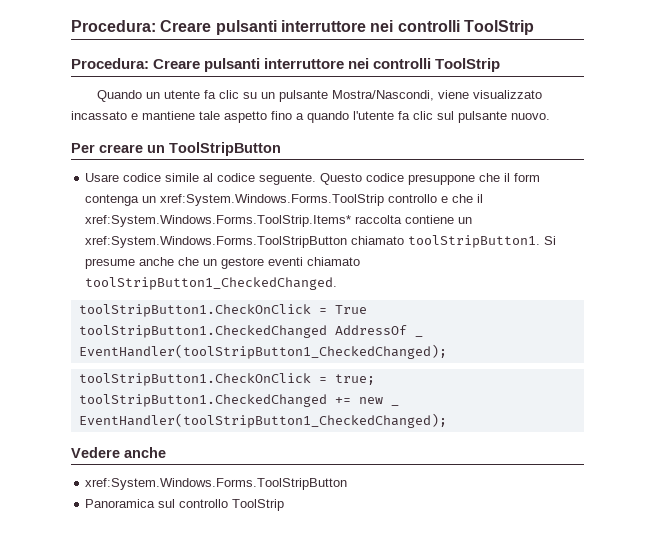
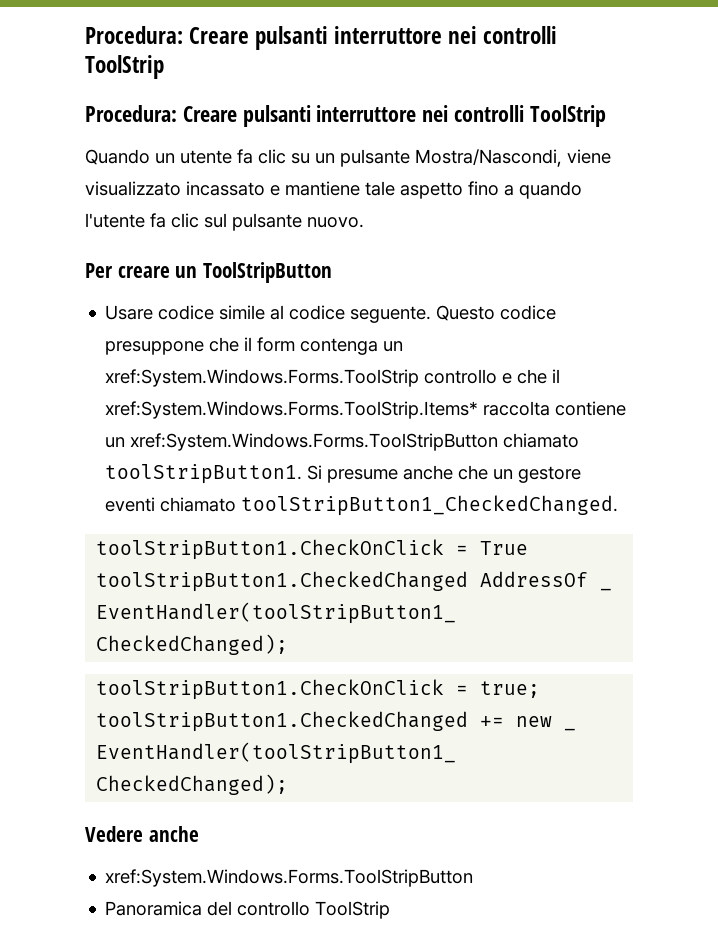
- Panoramica sul controllo ToolStrip
+ Panoramica del controllo ToolStrip

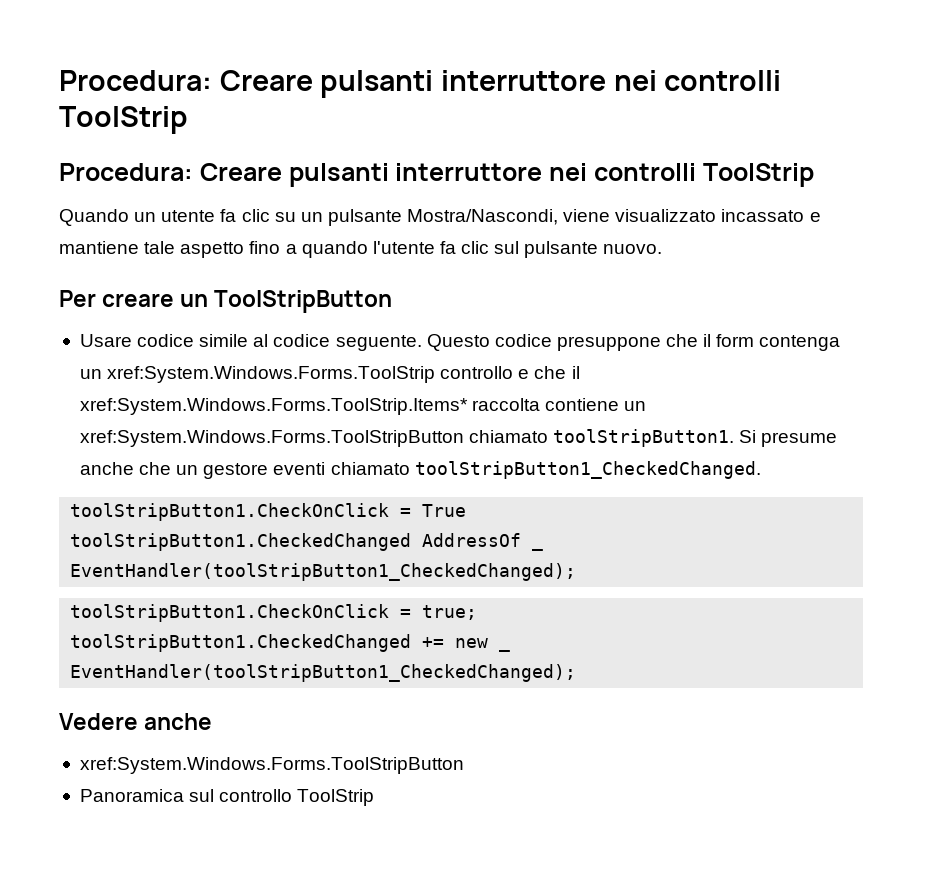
- Panoramica del controllo ToolStrip
+ Panoramica sul controllo ToolStrip

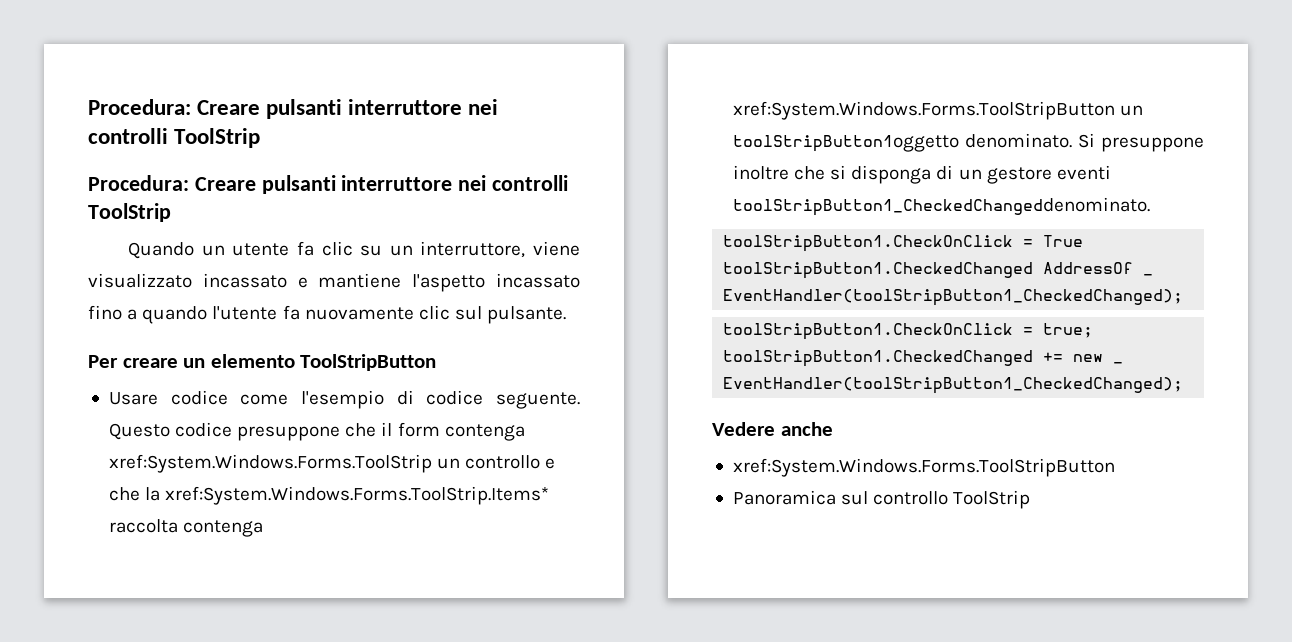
- Quando un utente fa clic su un pulsante Mostra/Nascondi, viene visualizzato incassato e mantiene tale aspetto fino a quando l'utente fa clic sul pulsante nuovo.
+ Quando un utente fa clic su un interruttore, viene visualizzato incassato e mantiene l'aspetto incassato fino a quando l'utente fa nuovamente clic sul pulsante.
- Per creare un ToolStripButton
+ Per creare un elemento ToolStripButton
- Usare codice simile al codice seguente.
+ Usare codice come l'esempio di codice seguente.
- Questo codice presuppone che il form contenga un xref:System.Windows.Forms.ToolStrip controllo e che il xref:System.Windows.Forms.ToolStrip.Items* raccolta contiene un xref:System.Windows.Forms.ToolStripButton chiamato toolStripButton1. Si presume anche che un gestore eventi chiamato toolStripButton1_CheckedChanged.
+ Questo codice presuppone che il form contenga xref:System.Windows.Forms.ToolStrip un controllo e che la xref:System.Windows.Forms.ToolStrip.Items* raccolta contenga xref:System.Windows.Forms.ToolStripButton un toolStripButton1oggetto denominato. Si presuppone inoltre che si disponga di un gestore eventi toolStripButton1_CheckedChangeddenominato.

